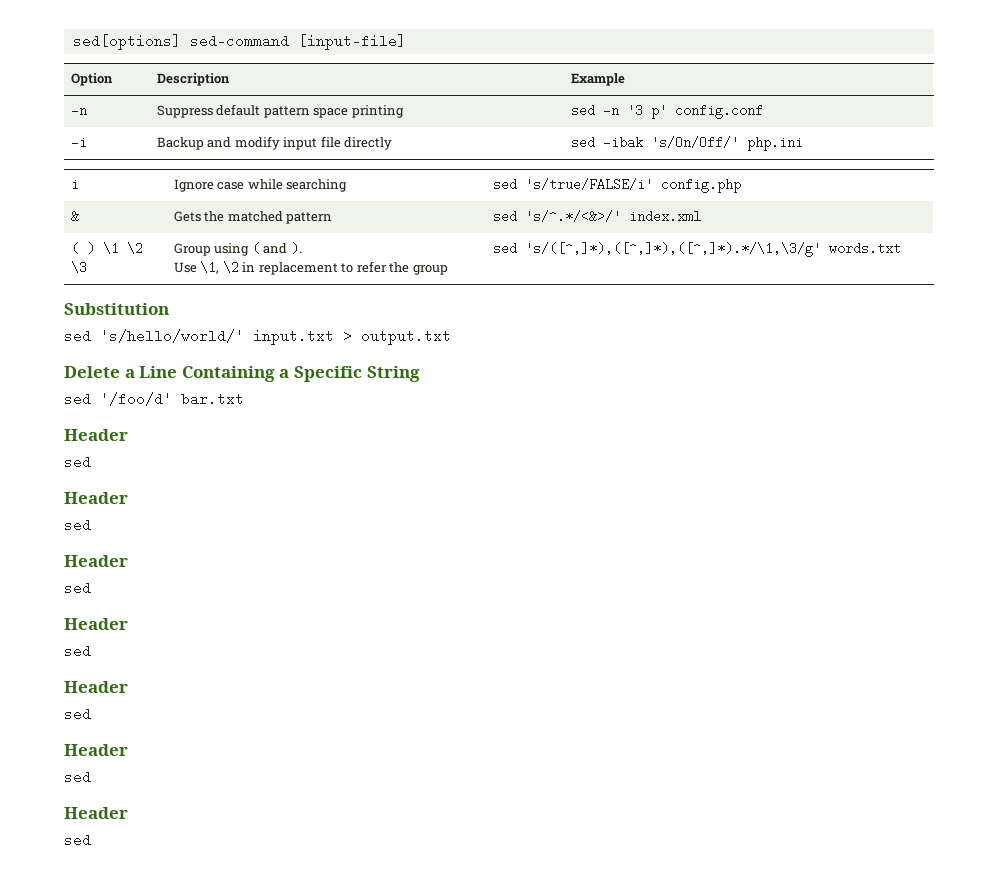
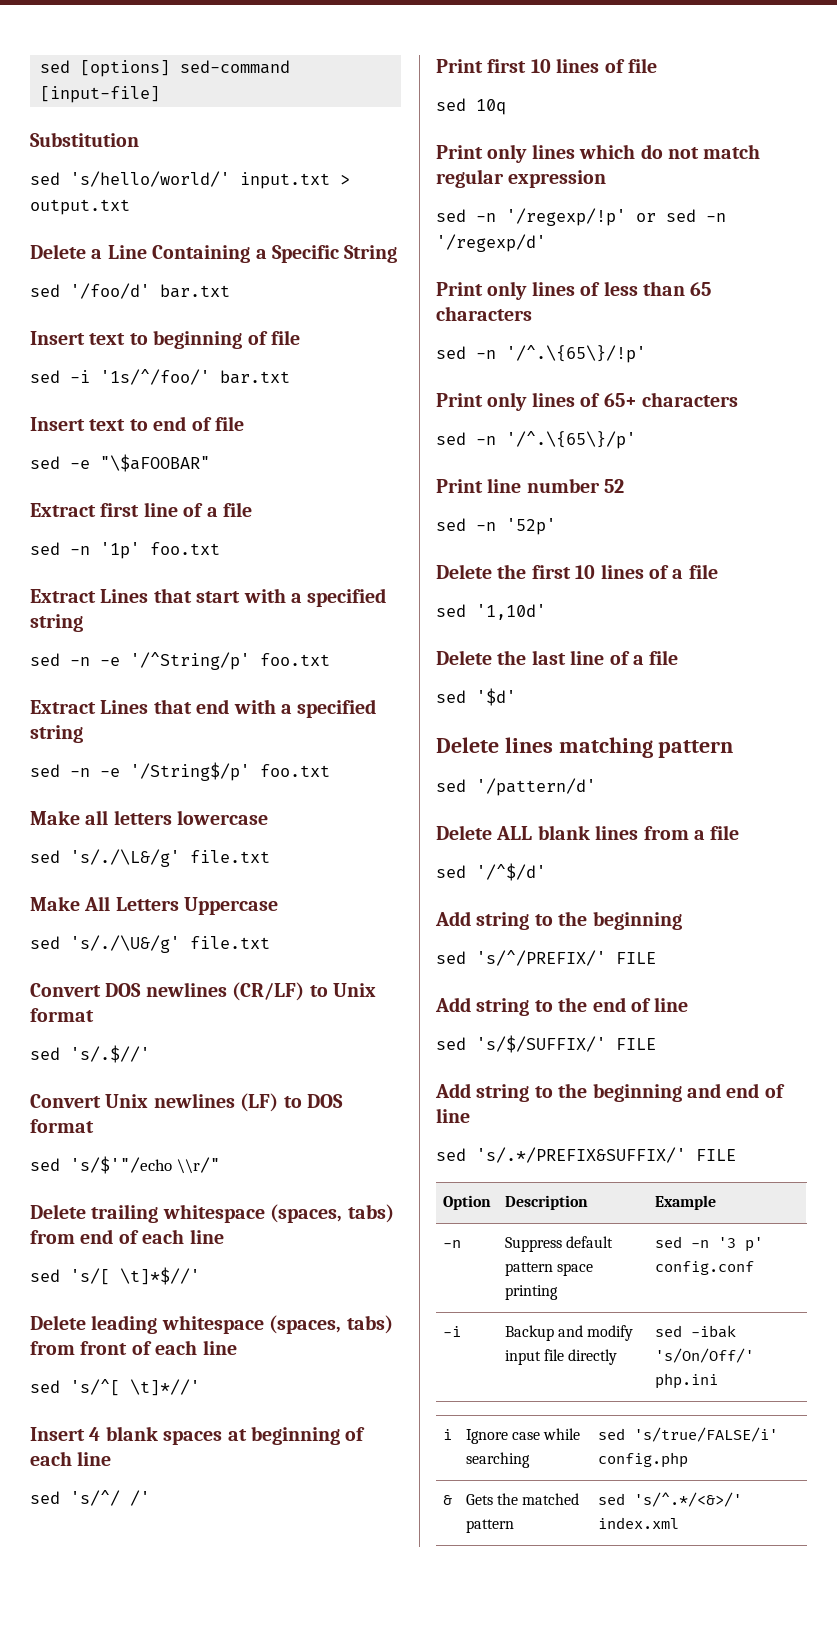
- sed[options] sed-command [input-file]
+ sed [options] sed-command [input-file]
+ Substitution
+ sed 's/hello/world/' input.txt > output.txt
+ Delete a Line Containing a Specific String
+ sed '/foo/d' bar.txt
+ Insert text to beginning of file
+ sed -i '1s/^/foo/' bar.txt
+ Insert text to end of file
+ sed -e "\$aFOOBAR"
+ Extract first line of a file
+ sed -n '1p' foo.txt
+ Extract Lines that start with a specified string
+ sed -n -e '/^String/p' foo.txt
+ Extract Lines that end with a specified string
+ sed -n -e '/String$/p' foo.txt
+ Make all letters lowercase
+ sed 's/./\L&/g' file.txt
+ Make All Letters Uppercase
+ sed 's/./\U&/g' file.txt
+ Convert DOS newlines (CR/LF) to Unix format
+ sed 's/.$//'
+ Convert Unix newlines (LF) to DOS format
+ sed 's/$'"/echo \\r/"
+ Delete trailing whitespace (spaces, tabs) from end of each line
+ sed 's/[ \t]*$//'
+ Delete leading whitespace (spaces, tabs) from front of each line
+ sed 's/^[ \t]*//'
+ Insert 4 blank spaces at beginning of each line
+ sed 's/^/ /'
+ Print first 10 lines of file
+ sed 10q
+ Print only lines which do not match regular expression
+ sed -n '/regexp/!p' or sed -n '/regexp/d'
+ Print only lines of less than 65 characters
+ sed -n '/^.\{65\}/!p'
+ Print only lines of 65+ characters
+ sed -n '/^.\{65\}/p'
+ Print line number 52
+ sed -n '52p'
+ Delete the first 10 lines of a file
+ sed '1,10d'
+ Delete the last line of a file
+ sed '$d'
+ Delete lines matching pattern
+ sed '/pattern/d'
+ Delete ALL blank lines from a file
+ sed '/^$/d'
+ Add string to the beginning
+ sed 's/^/PREFIX/' FILE
+ Add string to the end of line
+ sed 's/$/SUFFIX/' FILE
+ Add string to the beginning and end of line
+ sed 's/.*/PREFIX&SUFFIX/' FILE
- ( ) \1 \2 \3 | Group using ( and ).
- Use \1, \2 in replacement to refer the group | sed 's/([^,]*),([^,]*),([^,]*).*/\1,\3/g' words.txt
- Substitution
- sed 's/hello/world/' input.txt > output.txt
- Delete a Line Containing a Specific String
- sed '/foo/d' bar.txt
- Header
- sed
- Header
- sed
- Header
- sed
- Header
- sed
- Header
- sed
- Header
- sed
- Header
- sed

